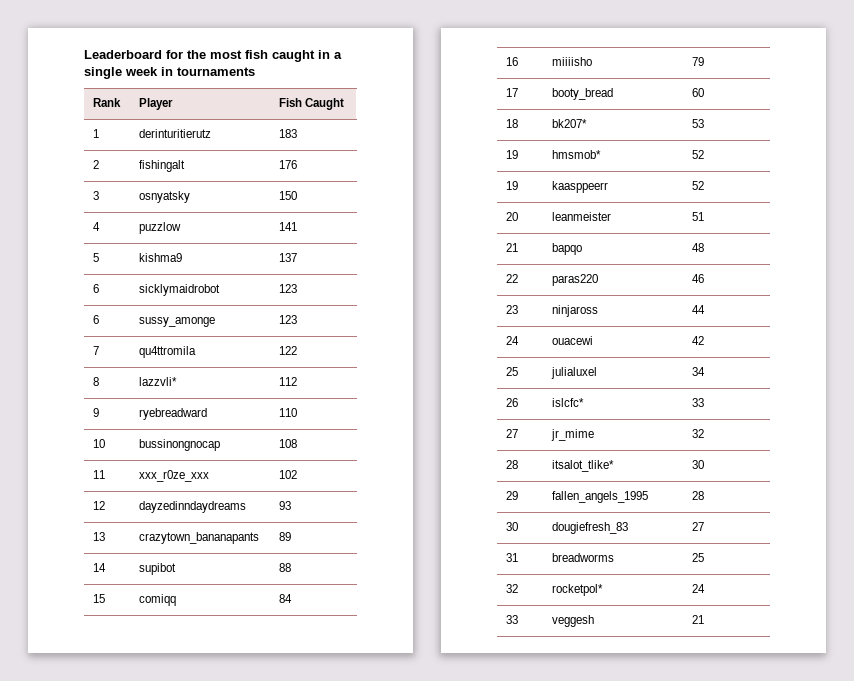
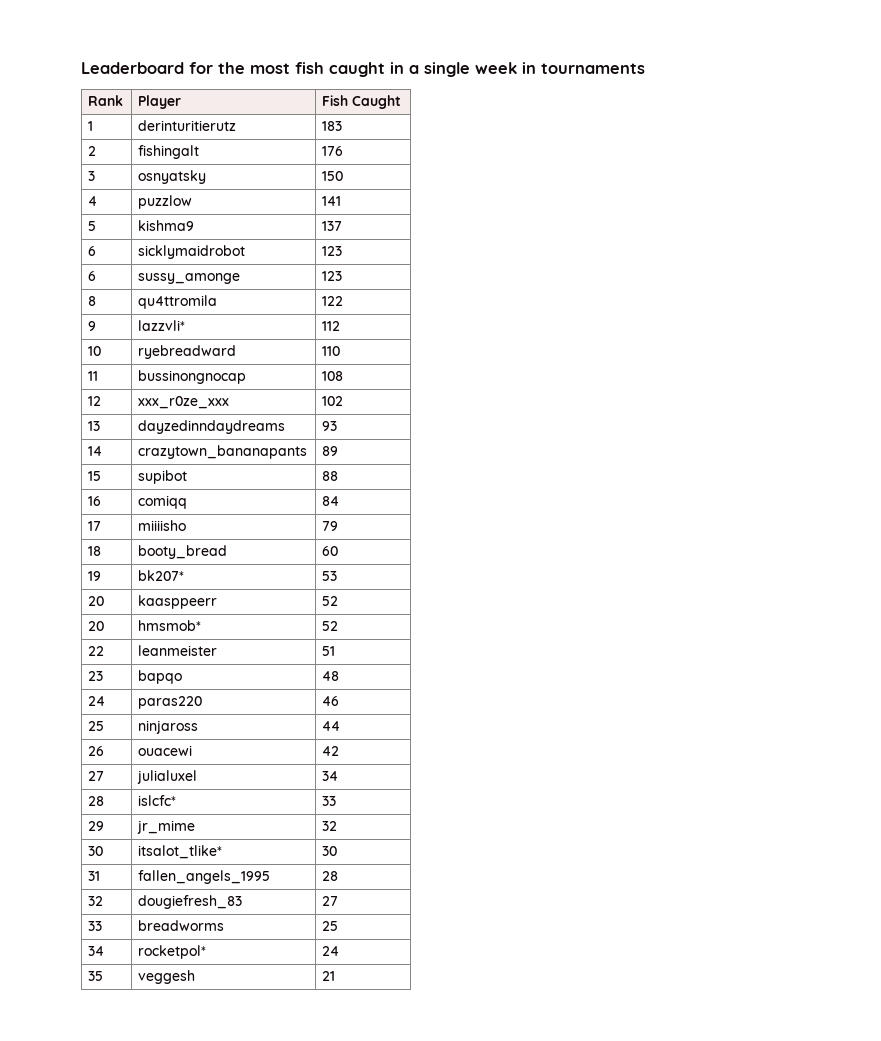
- 7 | qu4ttromila | 122
+ 8 | qu4ttromila | 122
- 8 | lazzvli* | 112
+ 9 | lazzvli* | 112
- 9 | ryebreadward | 110
+ 10 | ryebreadward | 110
- 10 | bussinongnocap | 108
+ 11 | bussinongnocap | 108
- 11 | xxx_r0ze_xxx | 102
+ 12 | xxx_r0ze_xxx | 102
- 12 | dayzedinndaydreams | 93
+ 13 | dayzedinndaydreams | 93
- 13 | crazytown_bananapants | 89
+ 14 | crazytown_bananapants | 89
- 14 | supibot | 88
+ 15 | supibot | 88
- 15 | comiqq | 84
+ 16 | comiqq | 84
- 16 | miiiisho | 79
+ 17 | miiiisho | 79
- 17 | booty_bread | 60
+ 18 | booty_bread | 60
- 18 | bk207* | 53
+ 19 | bk207* | 53
- 19 | hmsmob* | 52
- 19 | kaasppeerr | 52
+ 20 | kaasppeerr | 52
- 20 | leanmeister | 51
+ 20 | hmsmob* | 52
+ 22 | leanmeister | 51
- 21 | bapqo | 48
+ 23 | bapqo | 48
- 22 | paras220 | 46
+ 24 | paras220 | 46
- 23 | ninjaross | 44
+ 25 | ninjaross | 44
- 24 | ouacewi | 42
+ 26 | ouacewi | 42
- 25 | julialuxel | 34
+ 27 | julialuxel | 34
- 26 | islcfc* | 33
+ 28 | islcfc* | 33
- 27 | jr_mime | 32
+ 29 | jr_mime | 32
- 28 | itsalot_tlike* | 30
+ 30 | itsalot_tlike* | 30
- 29 | fallen_angels_1995 | 28
+ 31 | fallen_angels_1995 | 28
- 30 | dougiefresh_83 | 27
+ 32 | dougiefresh_83 | 27
- 31 | breadworms | 25
+ 33 | breadworms | 25
- 32 | rocketpol* | 24
+ 34 | rocketpol* | 24
- 33 | veggesh | 21
+ 35 | veggesh | 21

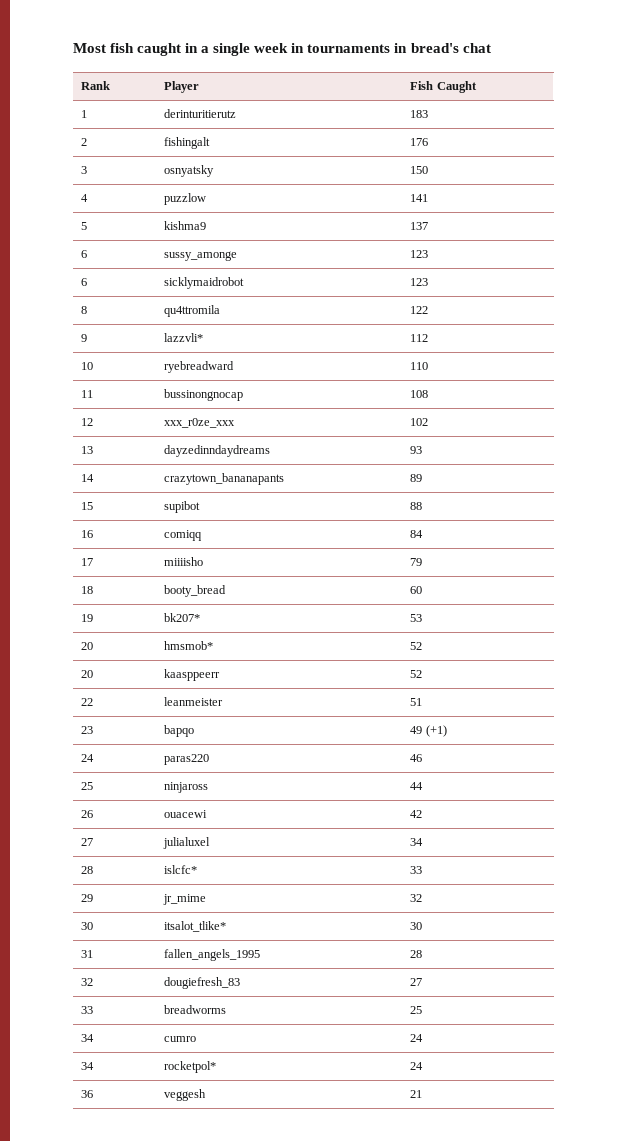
- Leaderboard for the most fish caught in a single week in tournaments
+ Most fish caught in a single week in tournaments in bread's chat
- 6 | sicklymaidrobot | 123
+ 6 | sussy_amonge | 123
- 6 | sussy_amonge | 123
+ 6 | sicklymaidrobot | 123
- 20 | kaasppeerr | 52
+ 20 | hmsmob* | 52
- 20 | hmsmob* | 52
+ 20 | kaasppeerr | 52
- 23 | bapqo | 48
+ 23 | bapqo | 49 (+1)
+ 34 | cumro | 24
- 35 | veggesh | 21
+ 36 | veggesh | 21

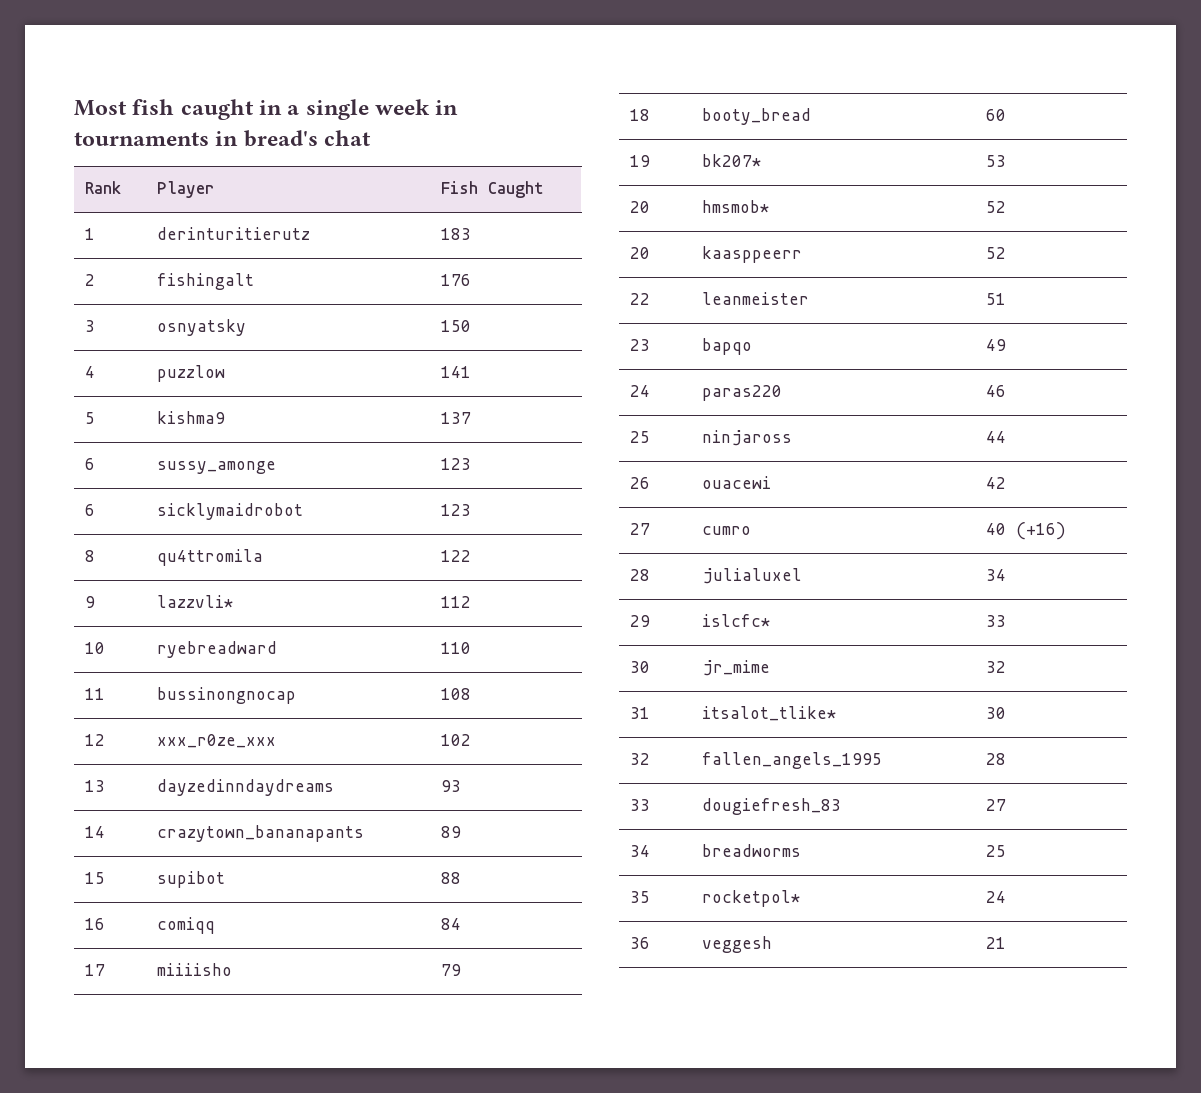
- 23 | bapqo | 49 (+1)
+ 23 | bapqo | 49
- 27 | julialuxel | 34
+ 27 | cumro | 40 (+16)
+ 28 | julialuxel | 34
- 28 | islcfc* | 33
+ 29 | islcfc* | 33
- 29 | jr_mime | 32
+ 30 | jr_mime | 32
- 30 | itsalot_tlike* | 30
+ 31 | itsalot_tlike* | 30
- 31 | fallen_angels_1995 | 28
+ 32 | fallen_angels_1995 | 28
- 32 | dougiefresh_83 | 27
+ 33 | dougiefresh_83 | 27
- 33 | breadworms | 25
+ 34 | breadworms | 25
- 34 | cumro | 24
- 34 | rocketpol* | 24
+ 35 | rocketpol* | 24

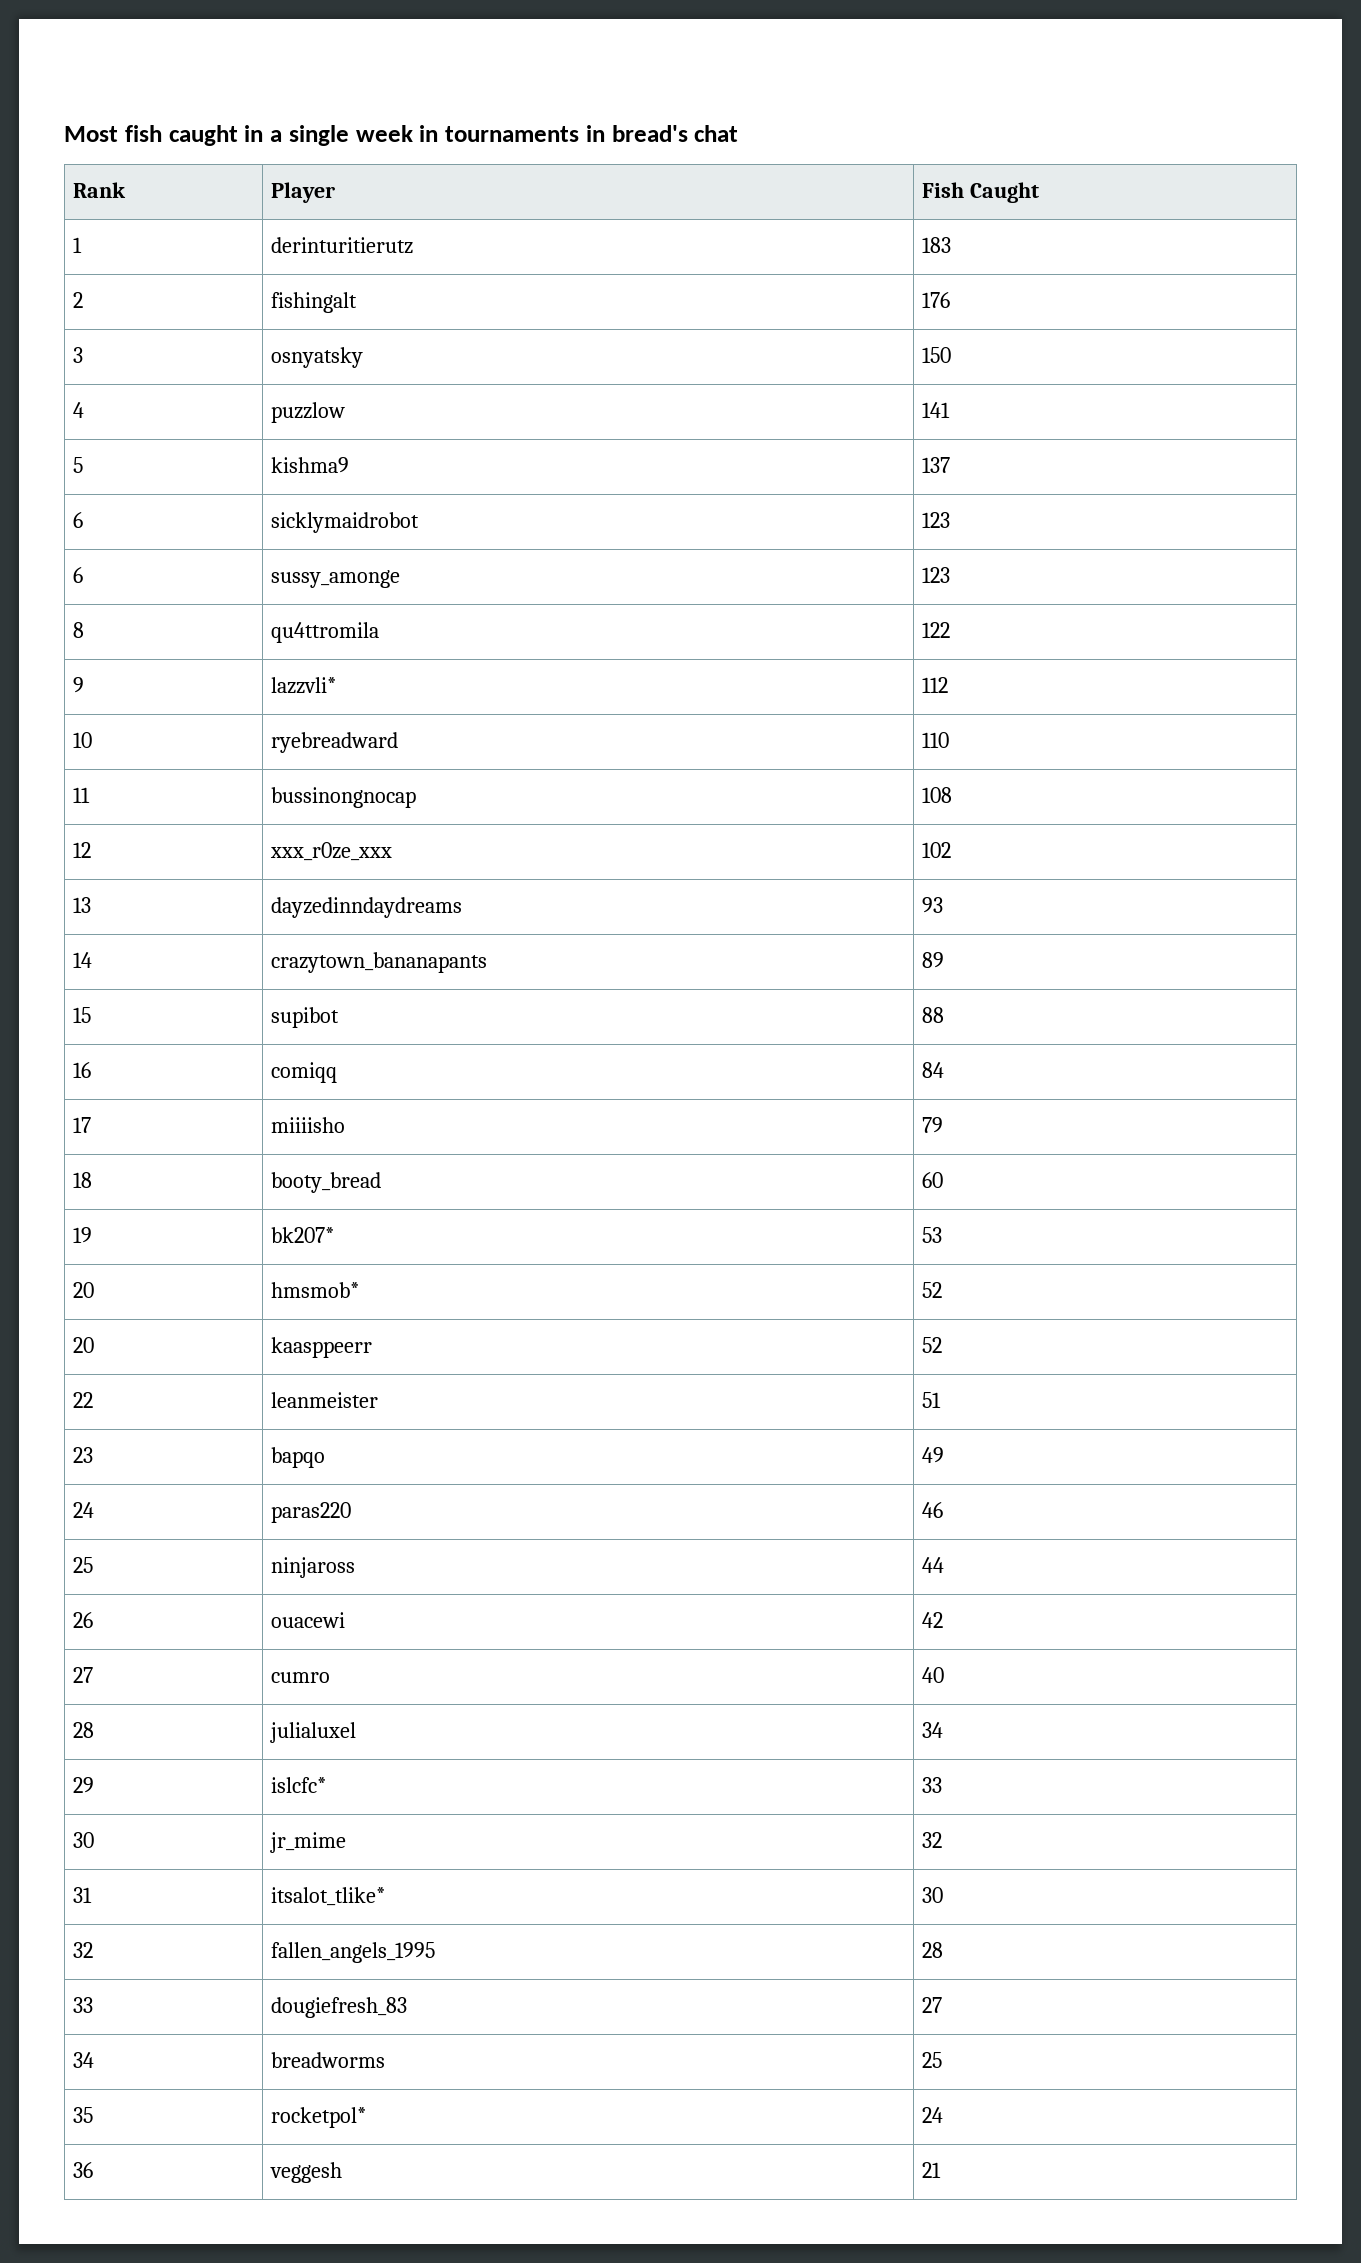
- 6 | sussy_amonge | 123
+ 6 | sicklymaidrobot | 123
- 6 | sicklymaidrobot | 123
+ 6 | sussy_amonge | 123
- 27 | cumro | 40 (+16)
+ 27 | cumro | 40

